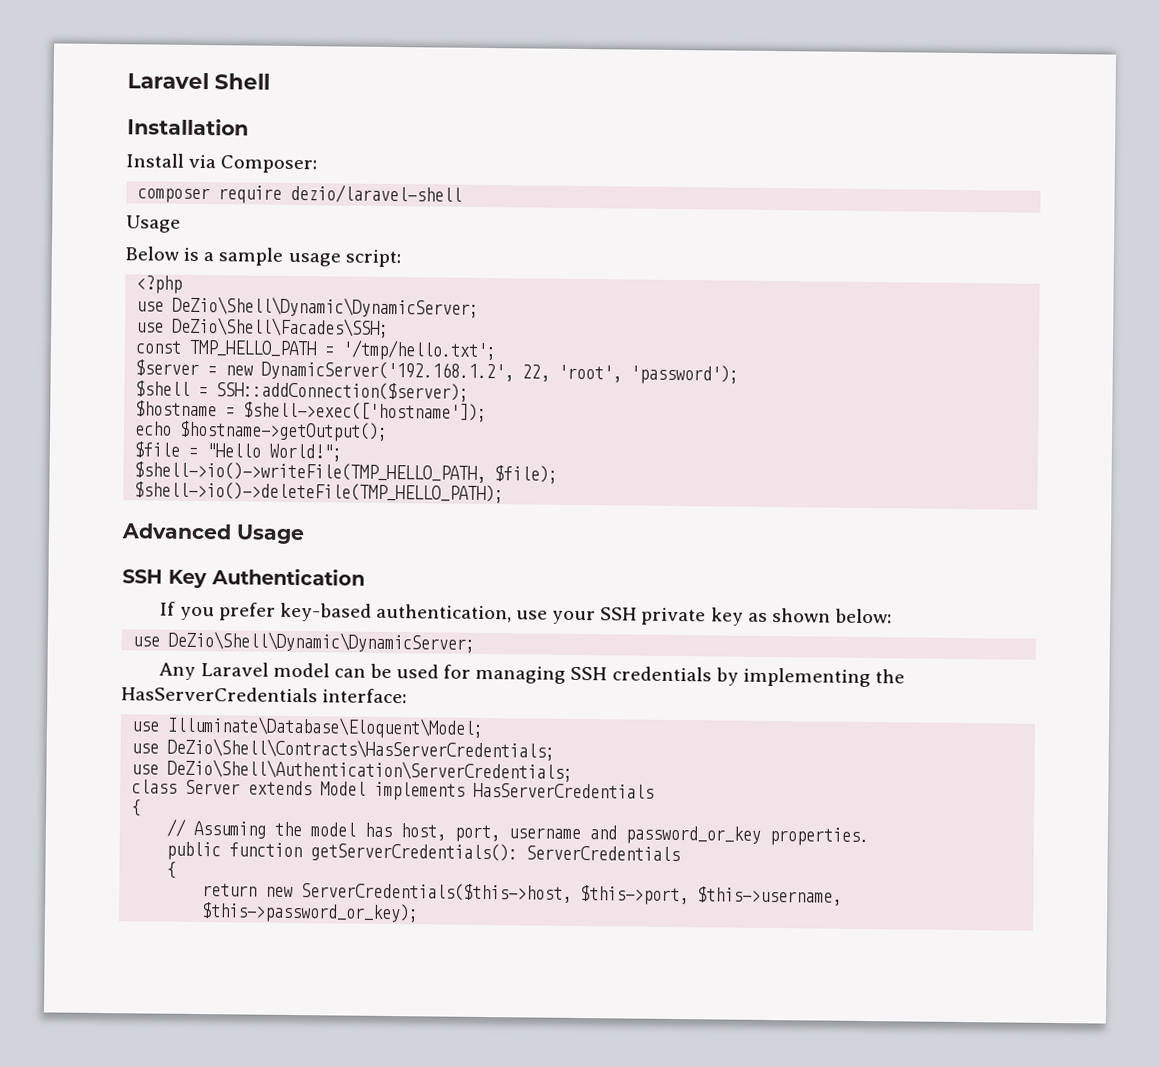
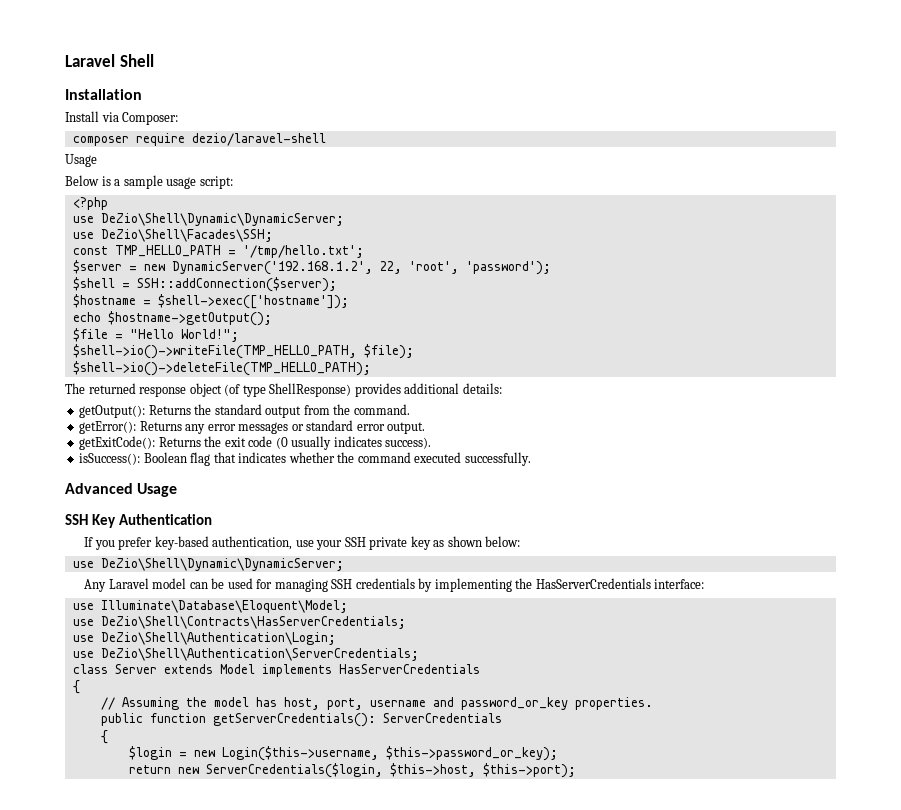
+ The returned response object (of type ShellResponse) provides additional details:
+ getOutput(): Returns the standard output from the command.
+ getError(): Returns any error messages or standard error output.
+ getExitCode(): Returns the exit code (0 usually indicates success).
+ isSuccess(): Boolean flag that indicates whether the command executed successfully.
+ use DeZio\Shell\Authentication\Login;
- return new ServerCredentials($this->host, $this->port, $this->username, $this->password_or_key);
+ $login = new Login($this->username, $this->password_or_key);
+ return new ServerCredentials($login, $this->host, $this->port);

